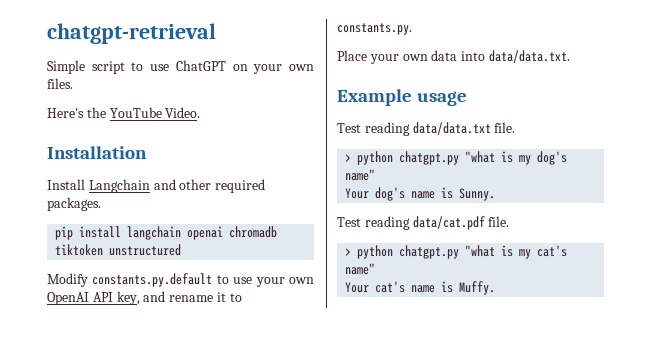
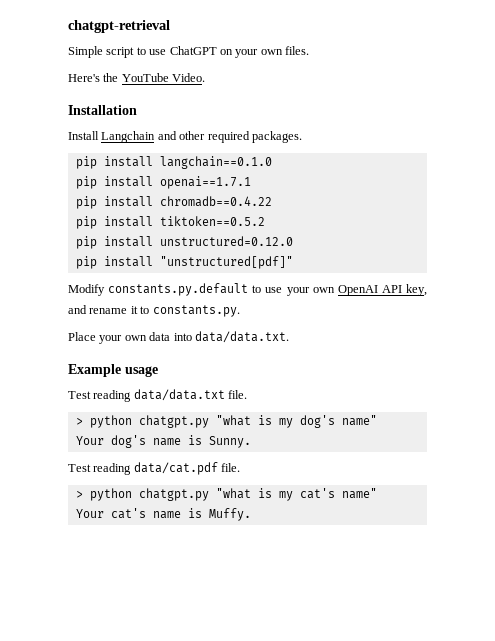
- pip install langchain openai chromadb tiktoken unstructured
+ pip install langchain==0.1.0
+ pip install openai==1.7.1
+ pip install chromadb==0.4.22
+ pip install tiktoken==0.5.2
+ pip install unstructured=0.12.0
+ pip install "unstructured[pdf]"

